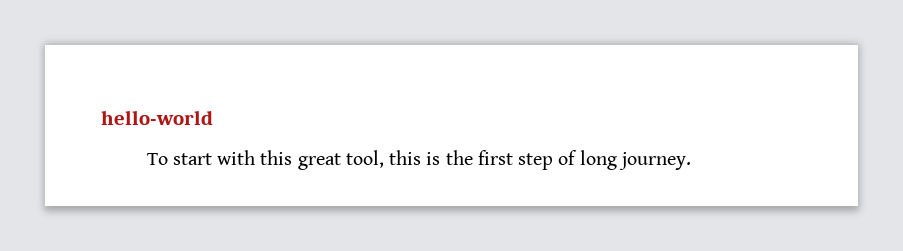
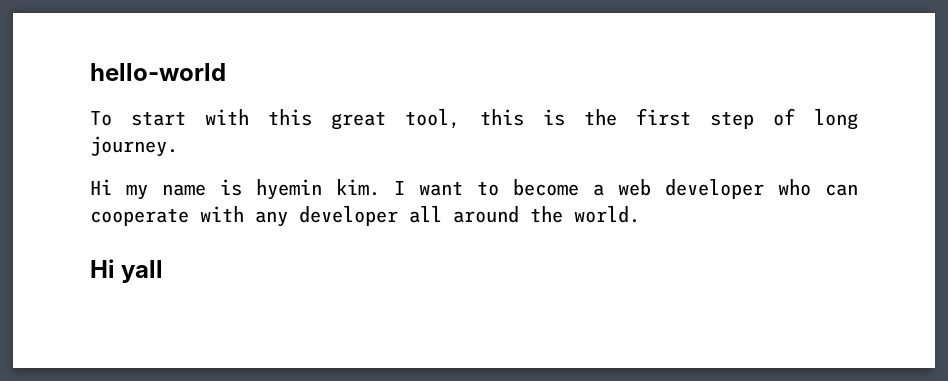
+ Hi my name is hyemin kim. I want to become a web developer who can cooperate with any developer all around the world.
+ Hi yall

